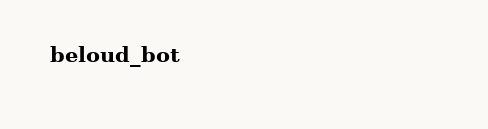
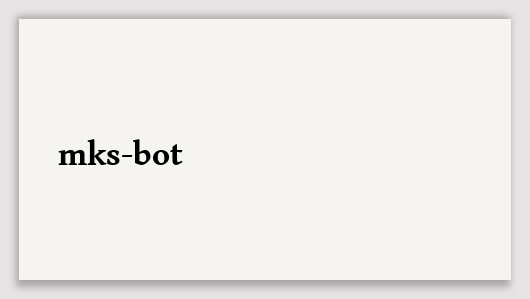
- beloud_bot
+ mks-bot

